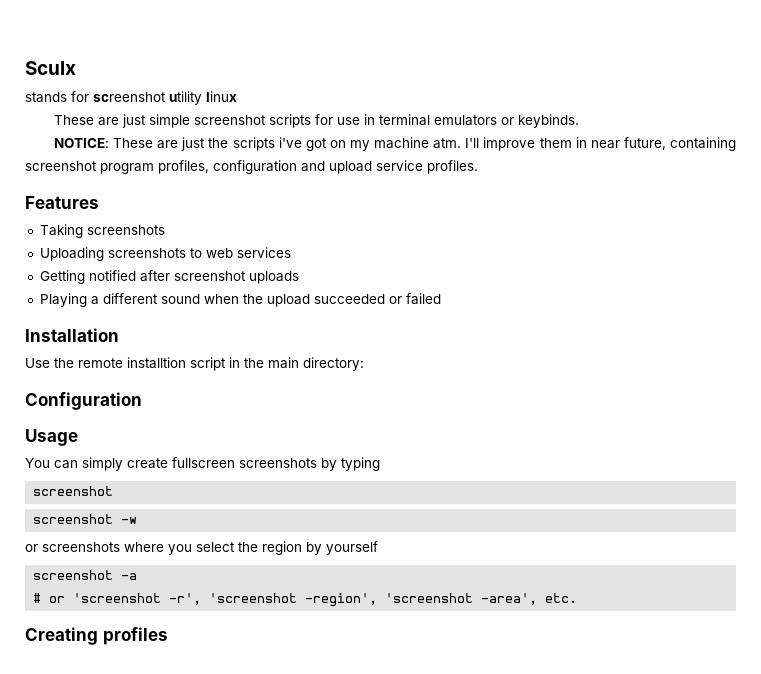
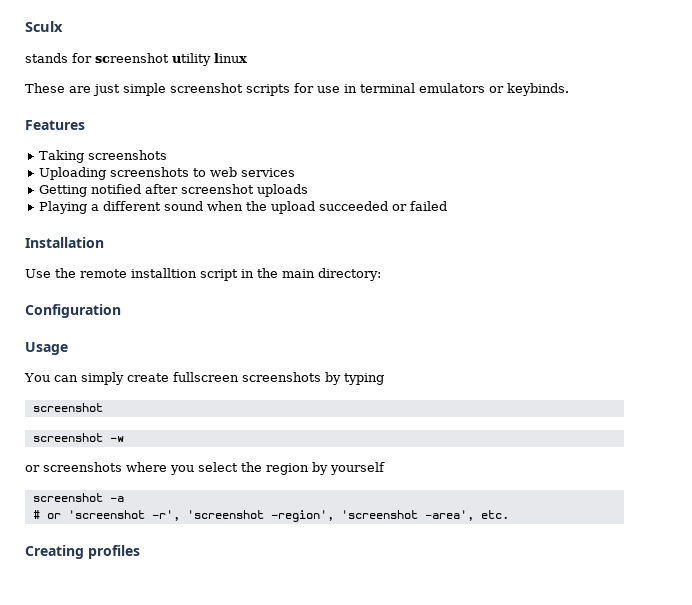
- NOTICE: These are just the scripts i've got on my machine atm. I'll improve them in near future, containing screenshot program profiles, configuration and upload service profiles.

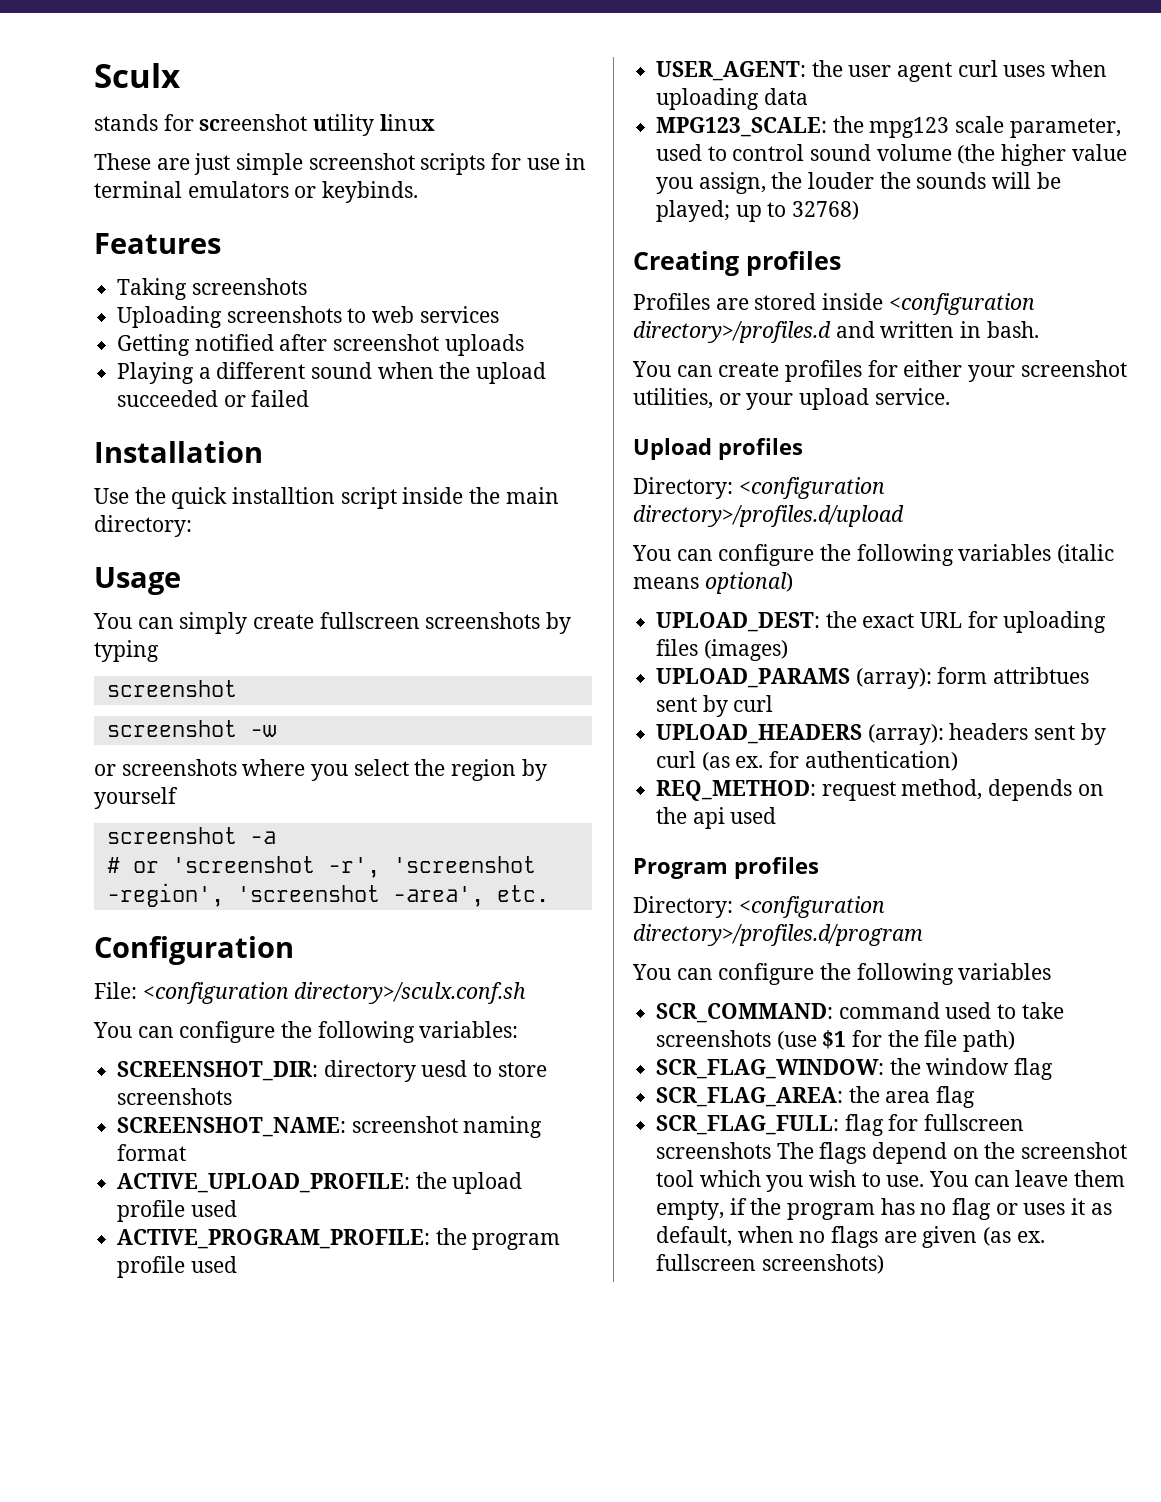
- Use the remote installtion script in the main directory:
+ Use the quick installtion script inside the main directory:
- Configuration
+ Configuration
+ File: <configuration directory>/sculx.conf.sh
+ You can configure the following variables:
+ SCREENSHOT_DIR: directory uesd to store screenshots
+ SCREENSHOT_NAME: screenshot naming format
+ ACTIVE_UPLOAD_PROFILE: the upload profile used
+ ACTIVE_PROGRAM_PROFILE: the program profile used
+ USER_AGENT: the user agent curl uses when uploading data
+ MPG123_SCALE: the mpg123 scale parameter, used to control sound volume (the higher value you assign, the louder the sounds will be played; up to 32768)
  Creating profiles
+ Profiles are stored inside <configuration directory>/profiles.d and written in bash.
+ You can create profiles for either your screenshot utilities, or your upload service.
+ Upload profiles
+ Directory: <configuration directory>/profiles.d/upload
+ You can configure the following variables (italic means optional)
+ UPLOAD_DEST: the exact URL for uploading files (images)
+ UPLOAD_PARAMS (array): form attribtues sent by curl
+ UPLOAD_HEADERS (array): headers sent by curl (as ex. for authentication)
+ REQ_METHOD: request method, depends on the api used
+ Program profiles
+ Directory: <configuration directory>/profiles.d/program
+ You can configure the following variables
+ SCR_COMMAND: command used to take screenshots (use $1 for the file path)
+ SCR_FLAG_WINDOW: the window flag
+ SCR_FLAG_AREA: the area flag
+ SCR_FLAG_FULL: flag for fullscreen screenshots The flags depend on the screenshot tool which you wish to use. You can leave them empty, if the program has no flag or uses it as default, when no flags are given (as ex. fullscreen screenshots)

